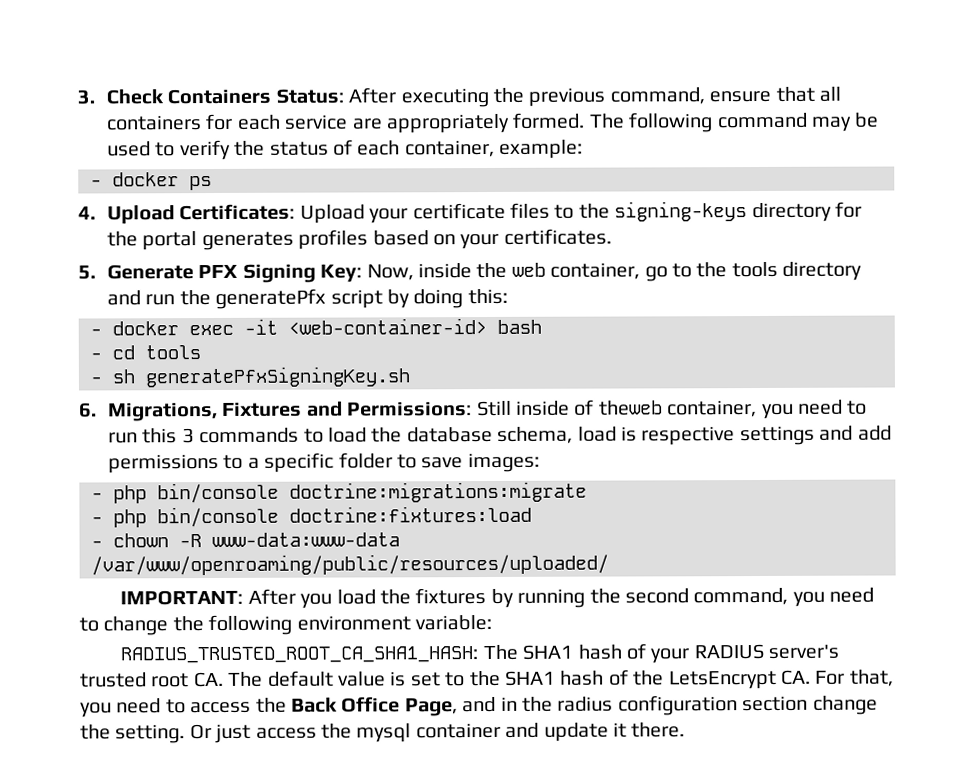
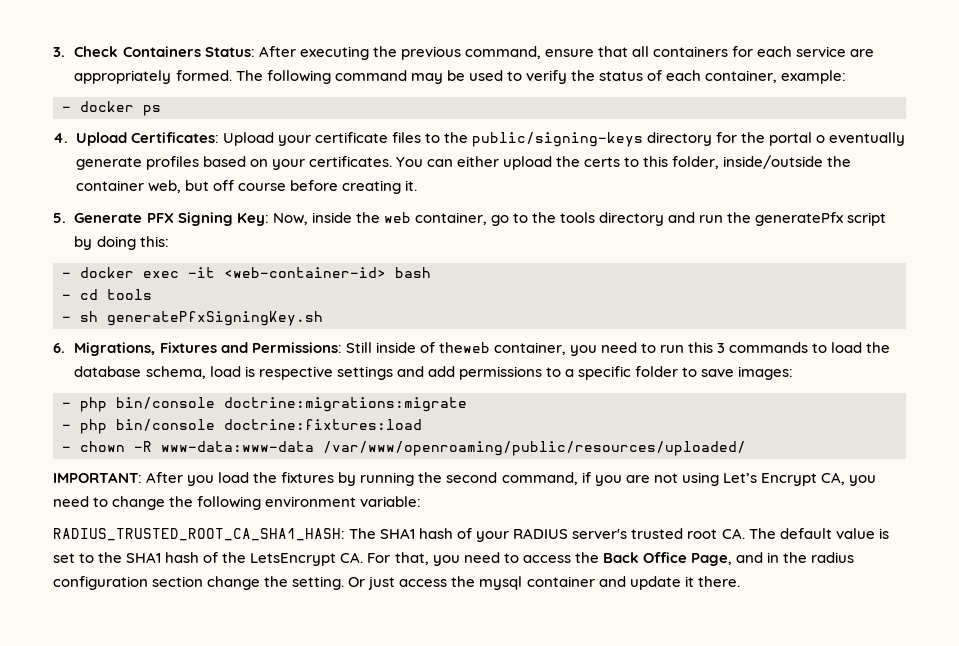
- 4. Upload Certificates: Upload your certificate files to the signing-keys directory for the portal generates profiles based on your certificates.
+ 4. Upload Certificates: Upload your certificate files to the public/signing-keys directory for the portal o eventually generate profiles based on your certificates. You can either upload the certs to this folder, inside/outside the container web, but off course before creating it.
- IMPORTANT: After you load the fixtures by running the second command, you need to change the following environment variable:
+ IMPORTANT: After you load the fixtures by running the second command, if you are not using Let’s Encrypt CA, you need to change the following environment variable:

